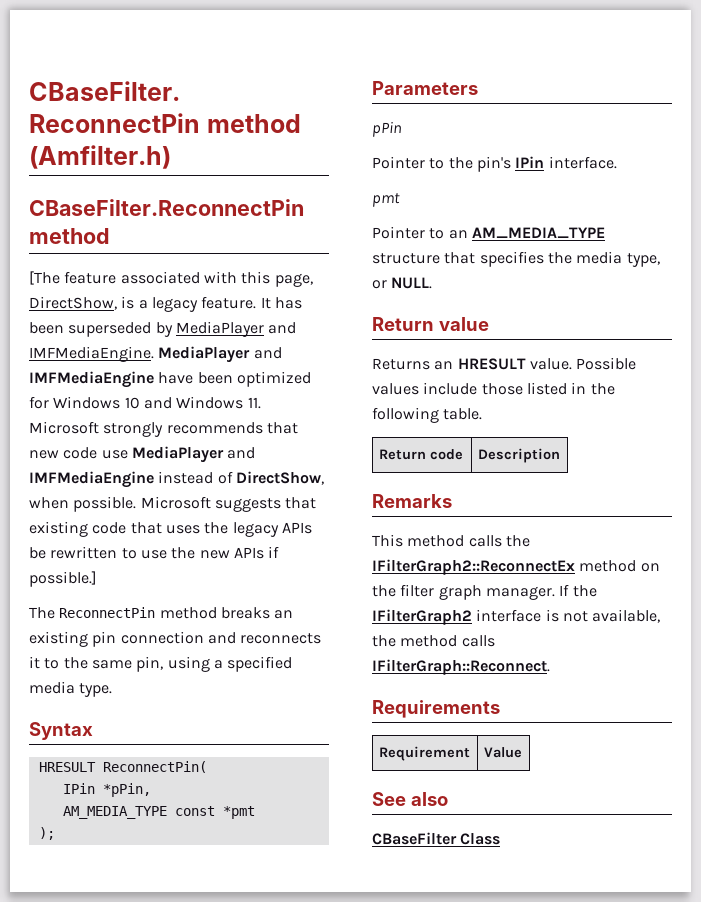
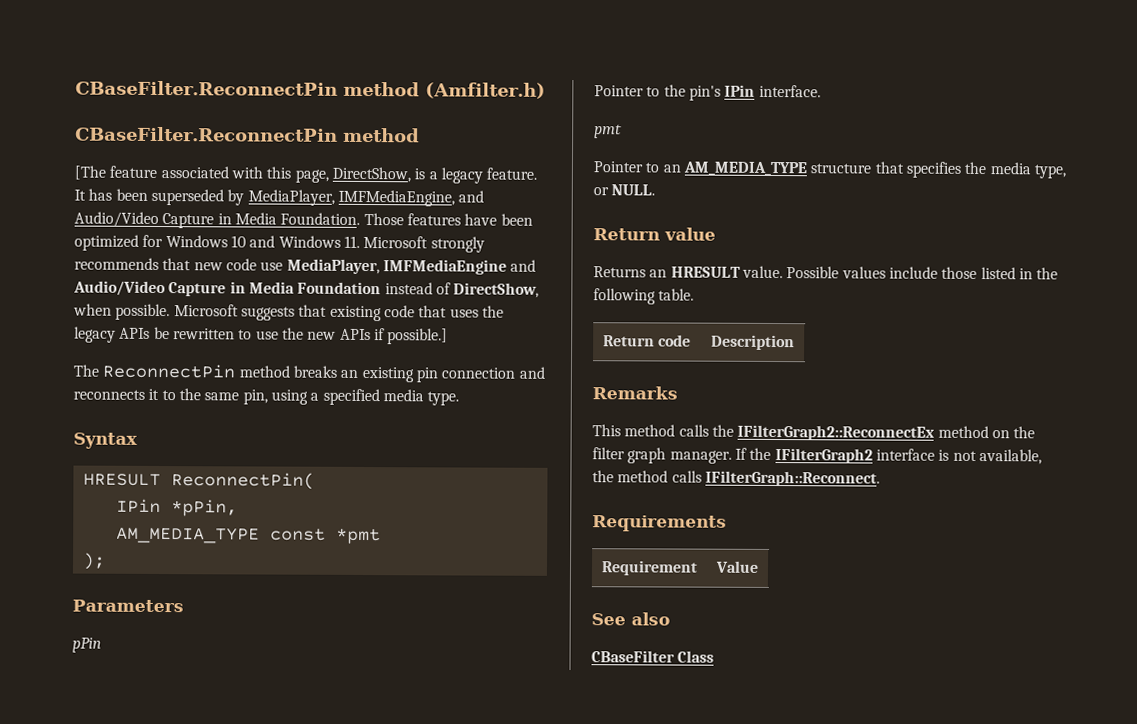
- It has been superseded by MediaPlayer and IMFMediaEngine. MediaPlayer and IMFMediaEngine have been optimized for Windows 10 and Windows 11. Microsoft strongly recommends that new code use MediaPlayer and IMFMediaEngine instead of DirectShow, when possible.
+ It has been superseded by MediaPlayer, IMFMediaEngine, and Audio/Video Capture in Media Foundation. Those features have been optimized for Windows 10 and Windows 11. Microsoft strongly recommends that new code use MediaPlayer, IMFMediaEngine and Audio/Video Capture in Media Foundation instead of DirectShow, when possible.

